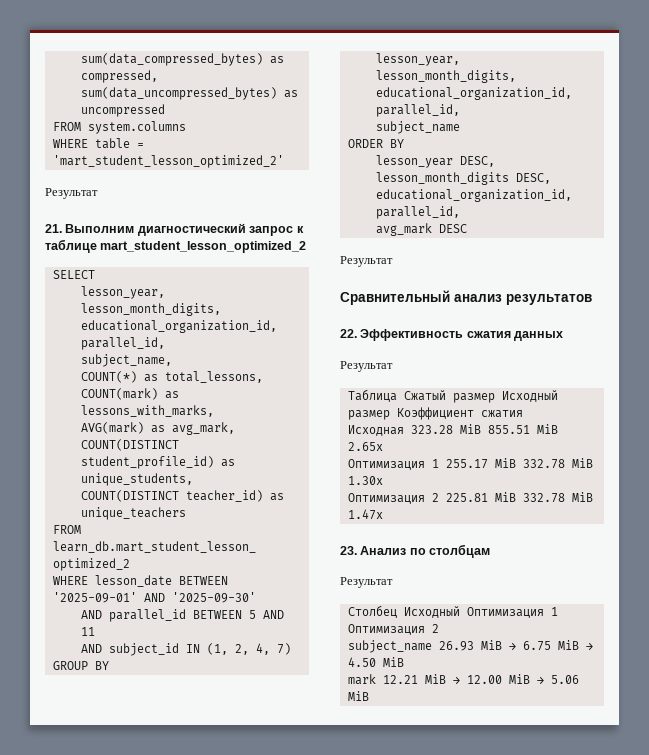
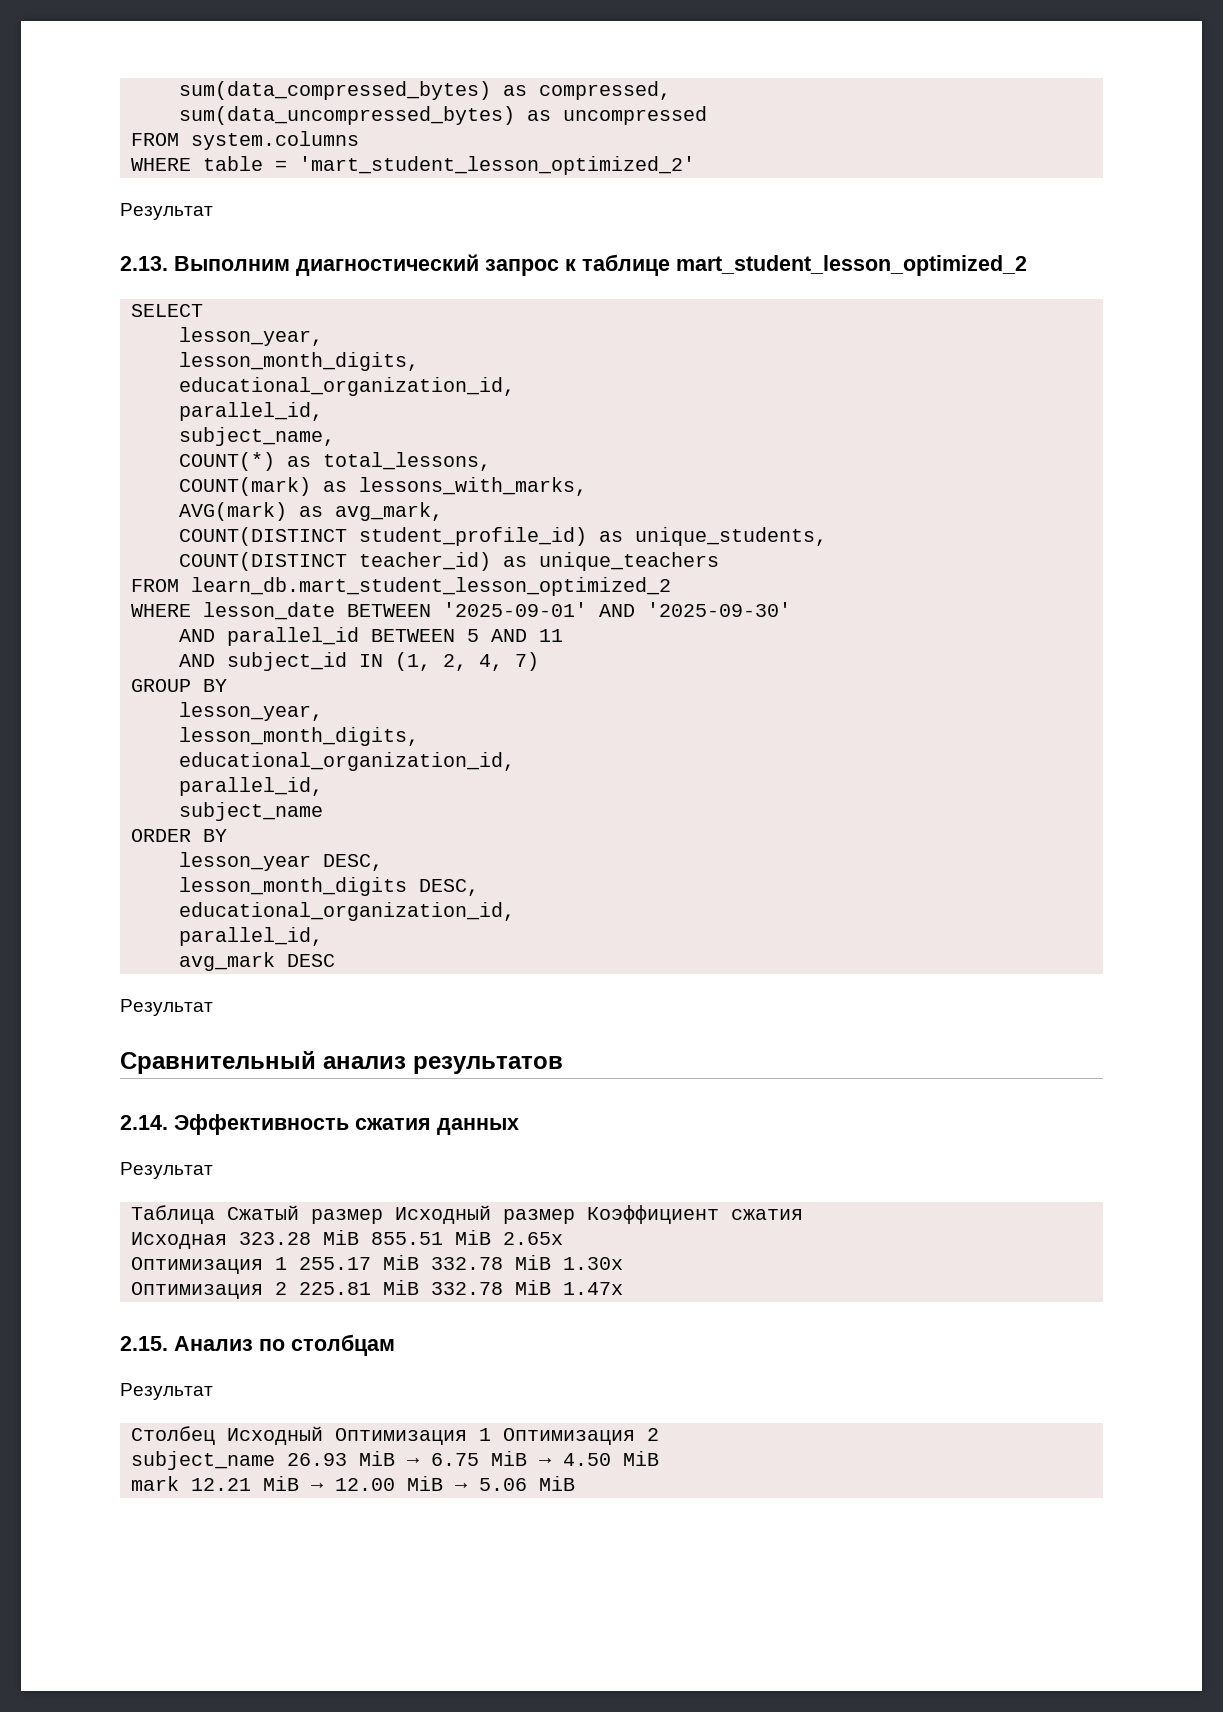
- 21. Выполним диагностический запрос к таблице mart_student_lesson_optimized_2
+ 2.13. Выполним диагностический запрос к таблице mart_student_lesson_optimized_2
- 22. Эффективность сжатия данных
+ 2.14. Эффективность сжатия данных
- 23. Анализ по столбцам
+ 2.15. Анализ по столбцам

